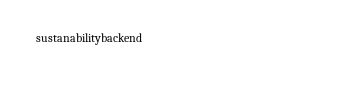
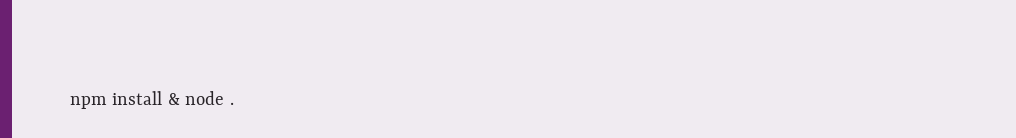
- sustanabilitybackend
+ npm install & node .

